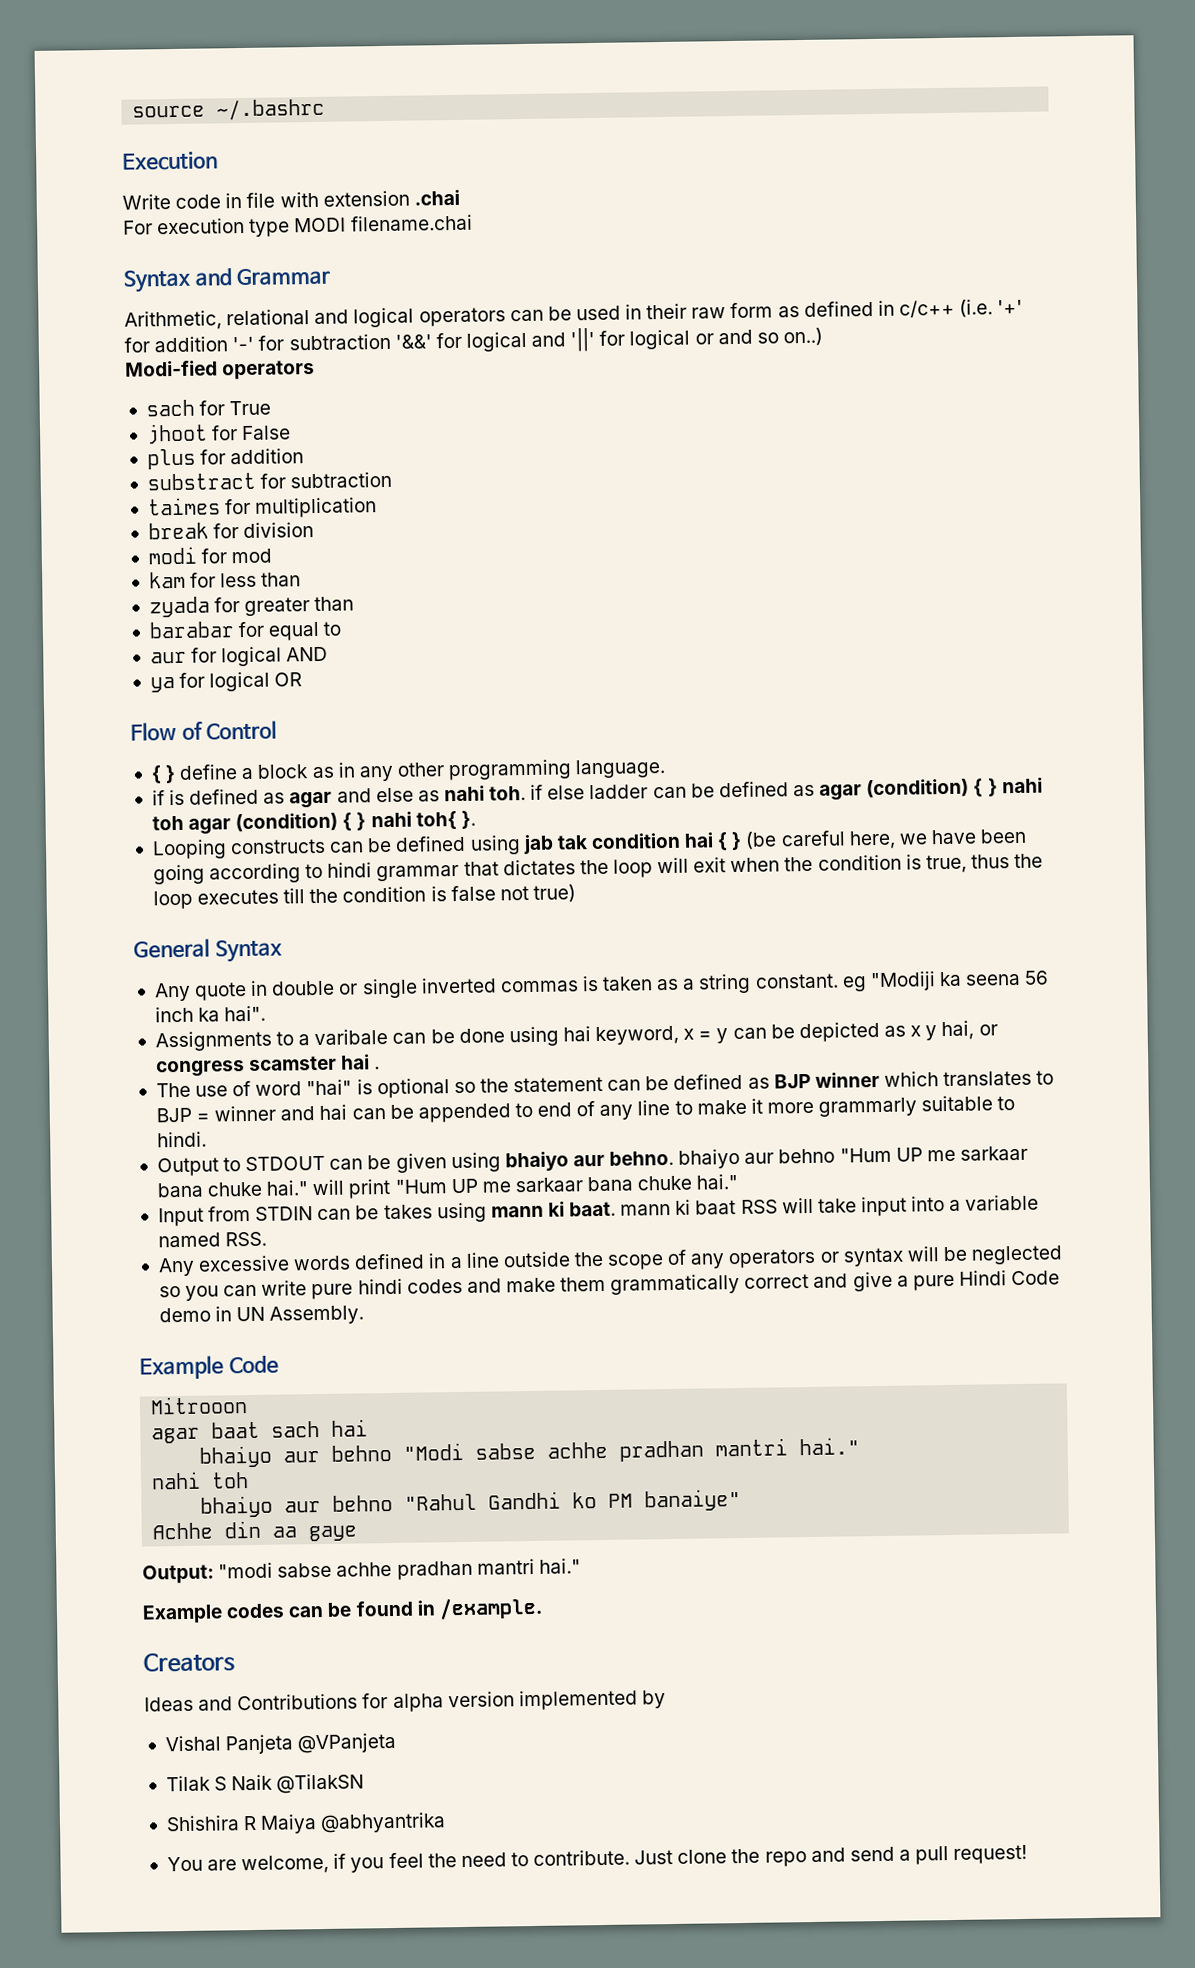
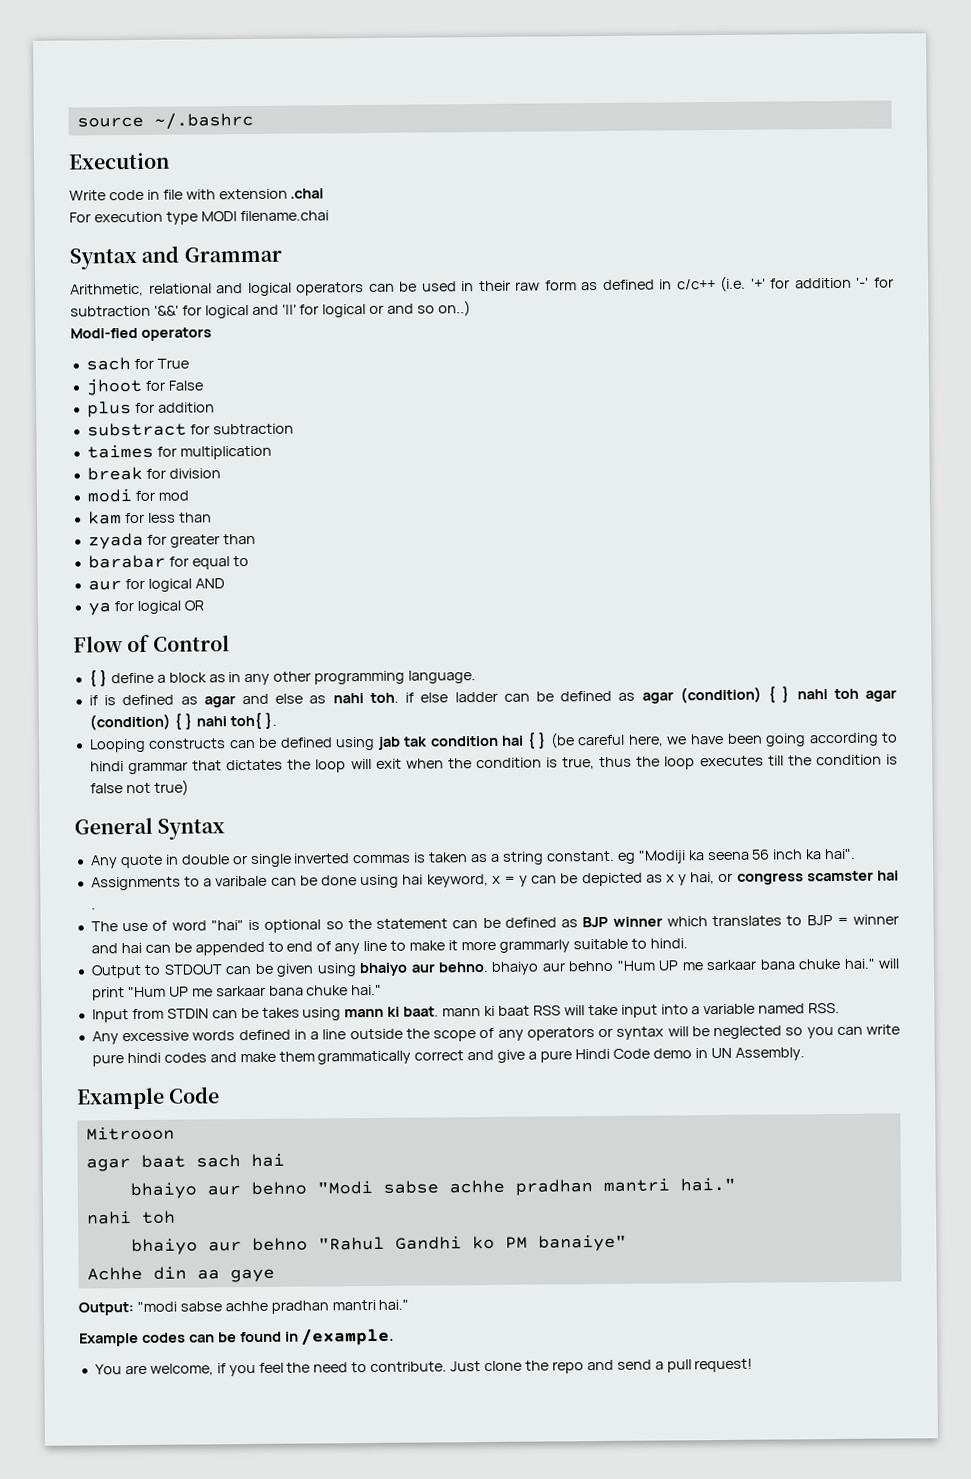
- Creators
- Ideas and Contributions for alpha version implemented by
- Vishal Panjeta @VPanjeta
- Tilak S Naik @TilakSN
- Shishira R Maiya @abhyantrika

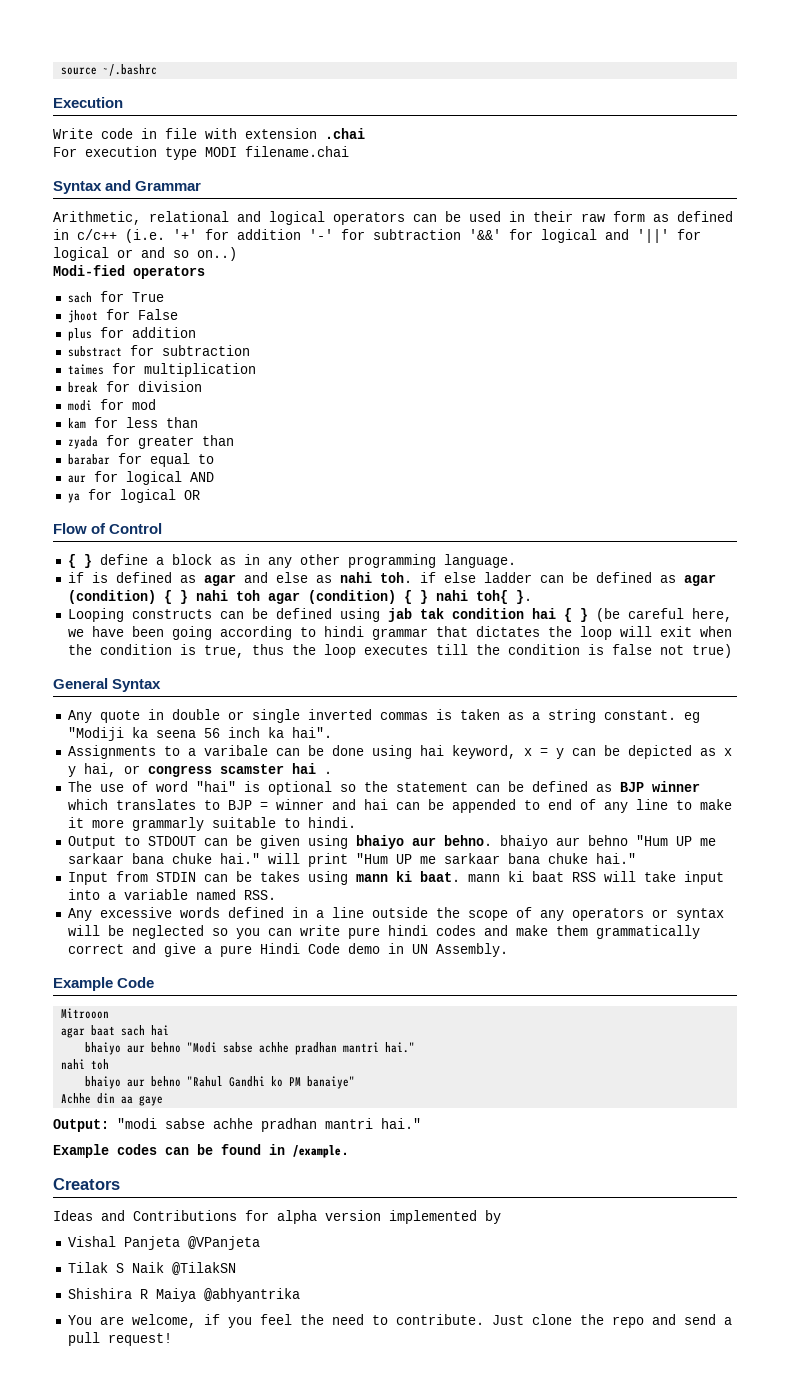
+ Creators
+ Ideas and Contributions for alpha version implemented by
+ Vishal Panjeta @VPanjeta
+ Tilak S Naik @TilakSN
+ Shishira R Maiya @abhyantrika

